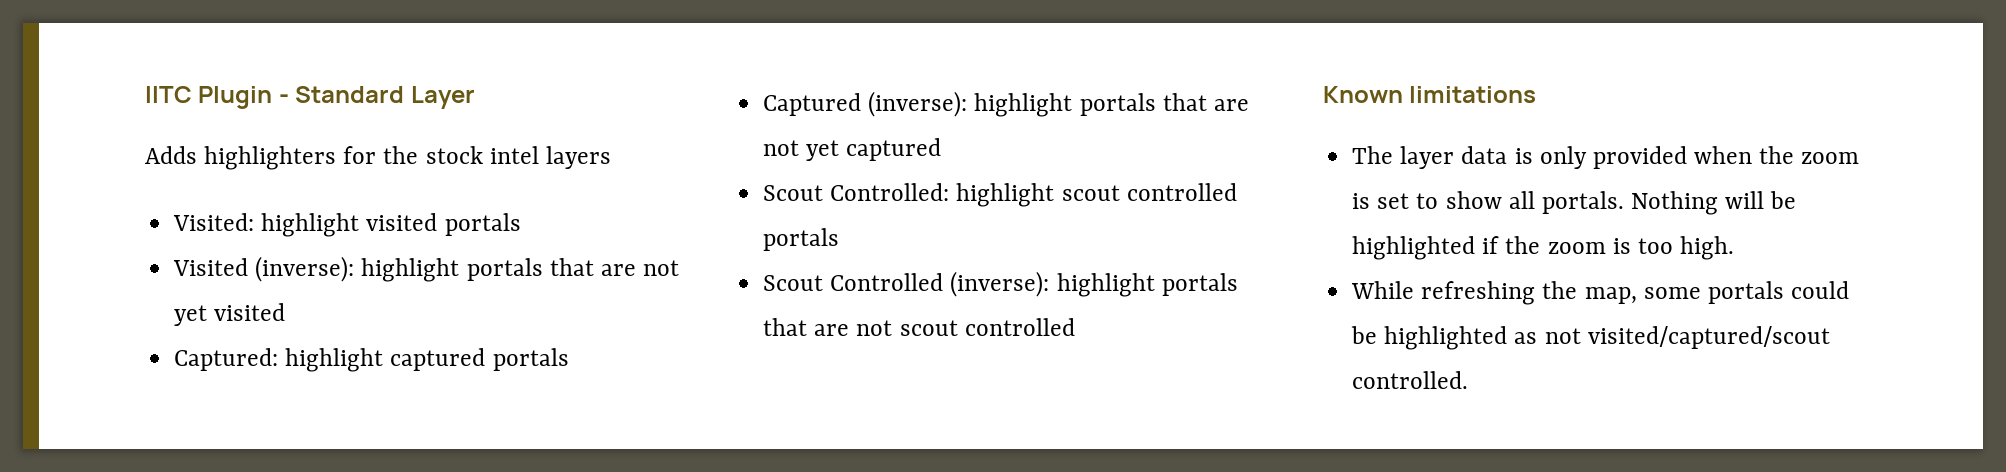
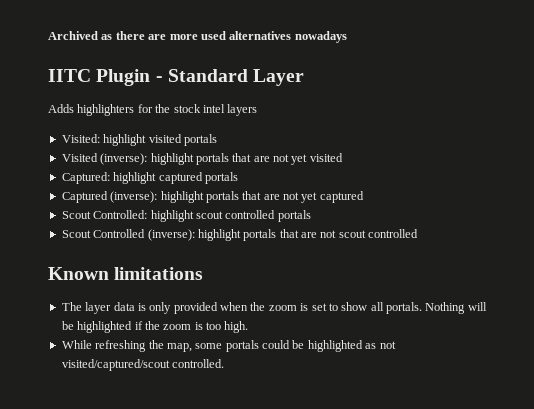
+ Archived as there are more used alternatives nowadays

